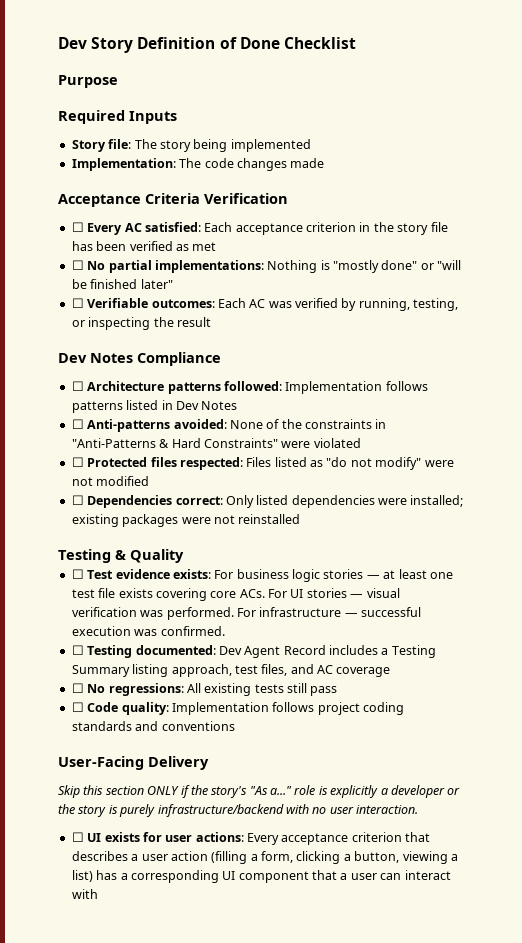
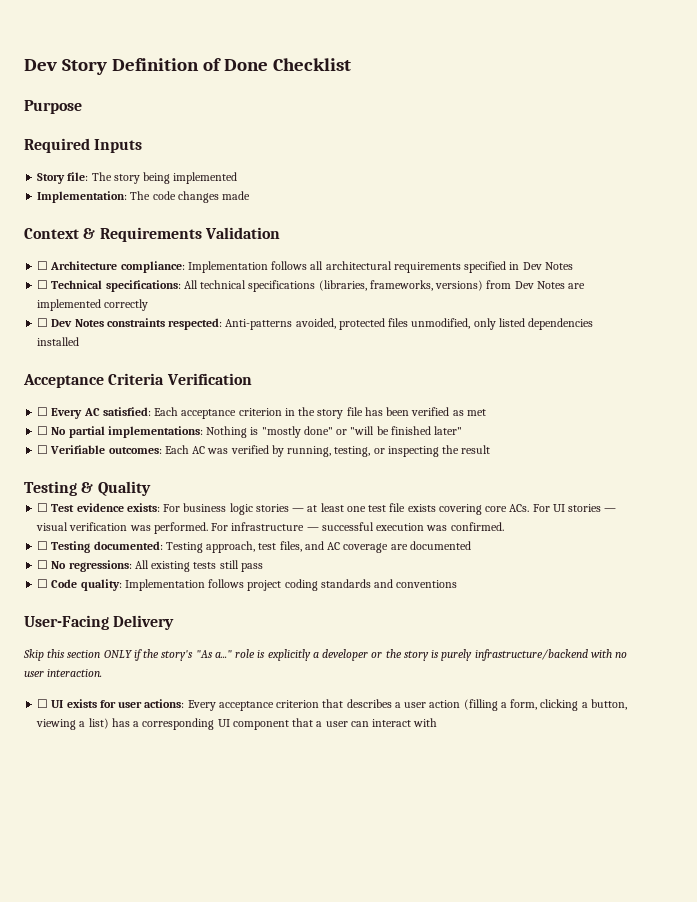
+ Context & Requirements Validation
+ ☐ Architecture compliance: Implementation follows all architectural requirements specified in Dev Notes
+ ☐ Technical specifications: All technical specifications (libraries, frameworks, versions) from Dev Notes are implemented correctly
+ ☐ Dev Notes constraints respected: Anti-patterns avoided, protected files unmodified, only listed dependencies installed
- Dev Notes Compliance
- ☐ Architecture patterns followed: Implementation follows patterns listed in Dev Notes
- ☐ Anti-patterns avoided: None of the constraints in "Anti-Patterns & Hard Constraints" were violated
- ☐ Protected files respected: Files listed as "do not modify" were not modified
- ☐ Dependencies correct: Only listed dependencies were installed; existing packages were not reinstalled
- ☐ Testing documented: Dev Agent Record includes a Testing Summary listing approach, test files, and AC coverage
+ ☐ Testing documented: Testing approach, test files, and AC coverage are documented

